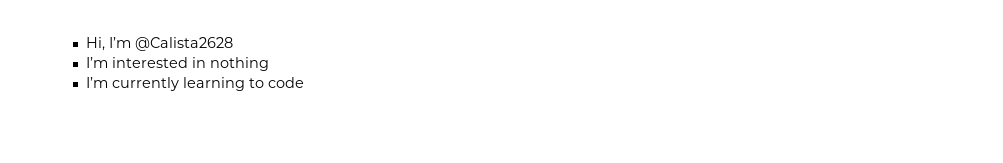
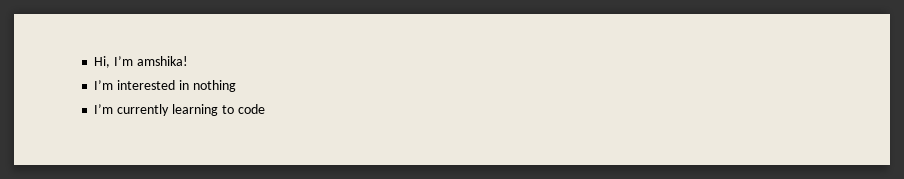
- Hi, I’m @Calista2628
+ Hi, I’m amshika!

